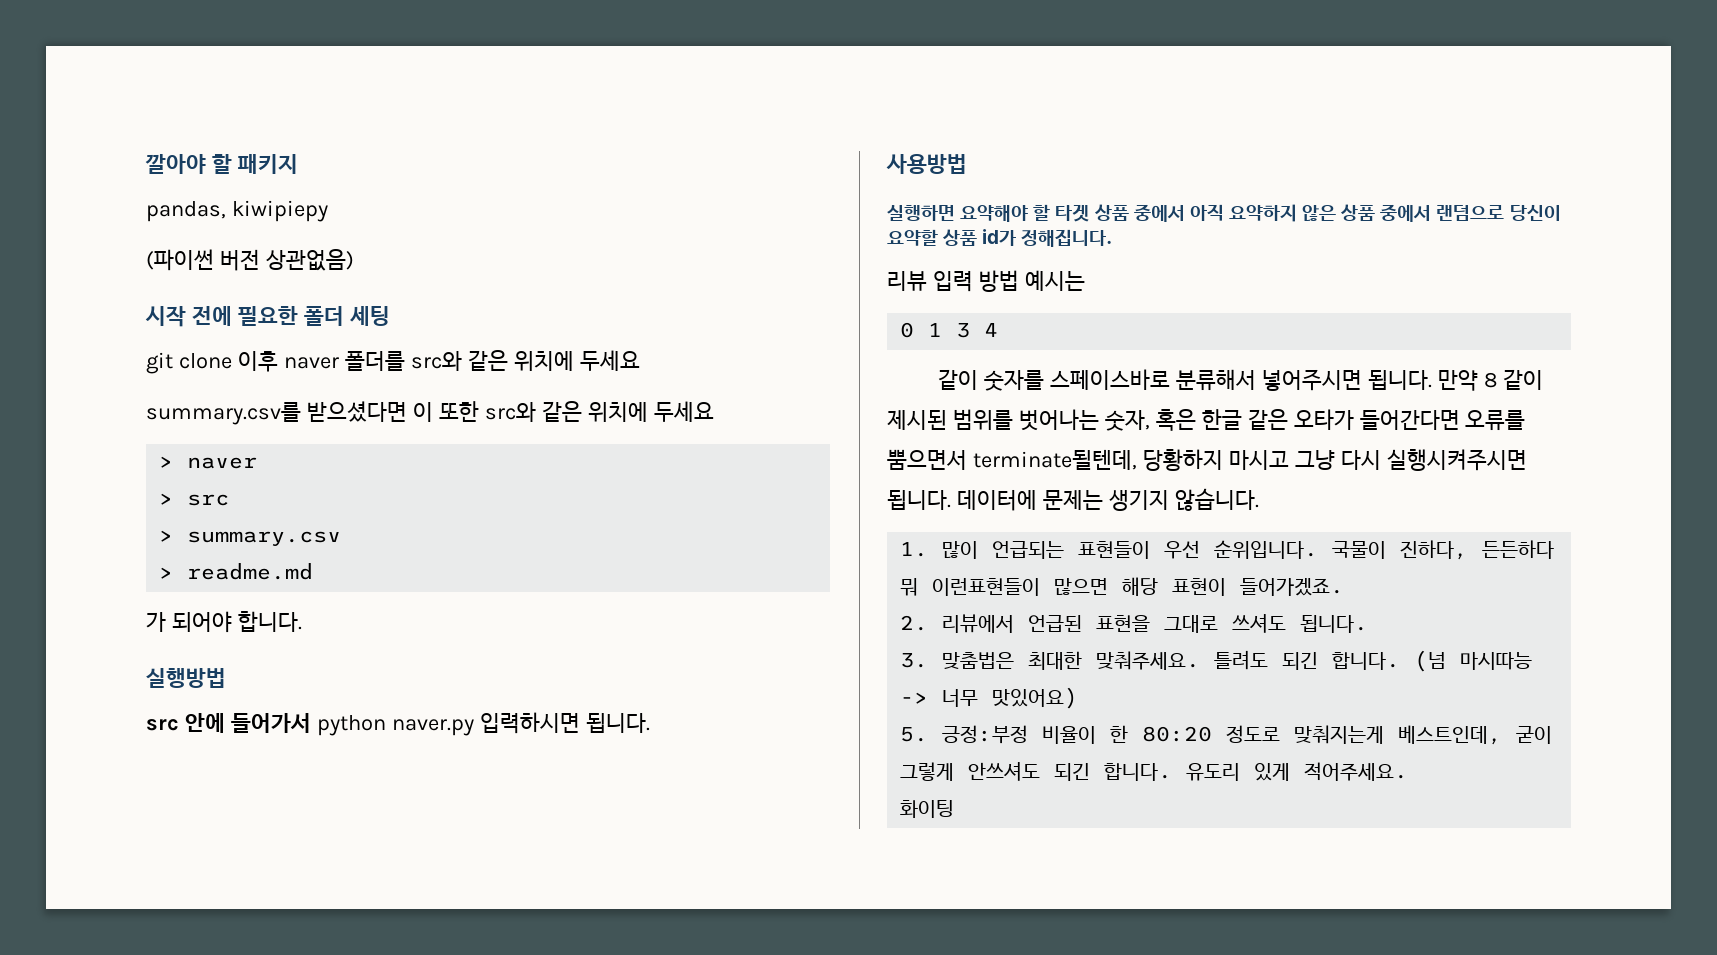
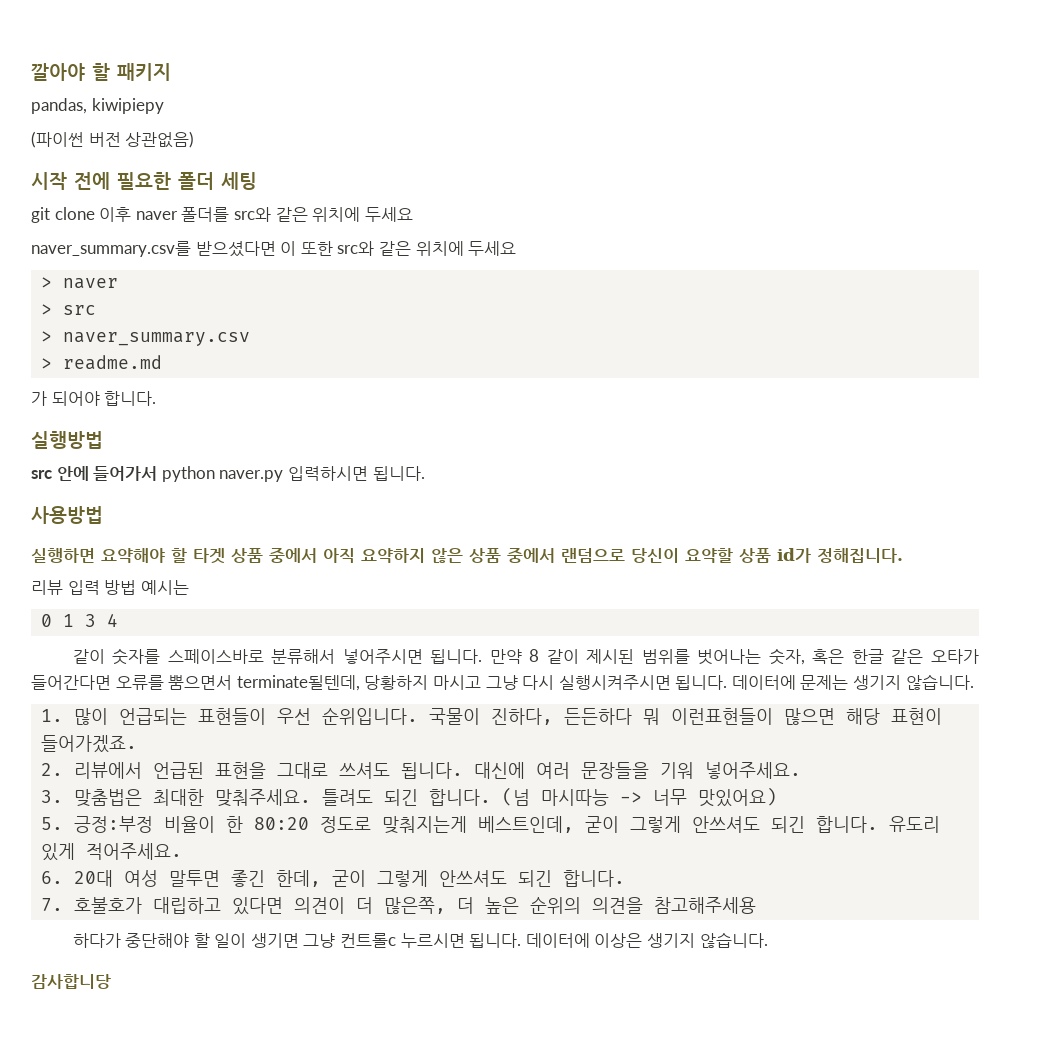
- summary.csv를 받으셨다면 이 또한 src와 같은 위치에 두세요
+ naver_summary.csv를 받으셨다면 이 또한 src와 같은 위치에 두세요
- > summary.csv
+ > naver_summary.csv
+ 대신에 여러 문장들을 기워 넣어주세요.
- 화이팅
+ 6. 20대 여성 말투면 좋긴 한데, 굳이 그렇게 안쓰셔도 되긴 합니다.
+ 7. 호불호가 대립하고 있다면 의견이 더 많은쪽, 더 높은 순위의 의견을 참고해주세용
+ 하다가 중단해야 할 일이 생기면 그냥 컨트롤c 누르시면 됩니다. 데이터에 이상은 생기지 않습니다.
+ 감사합니당

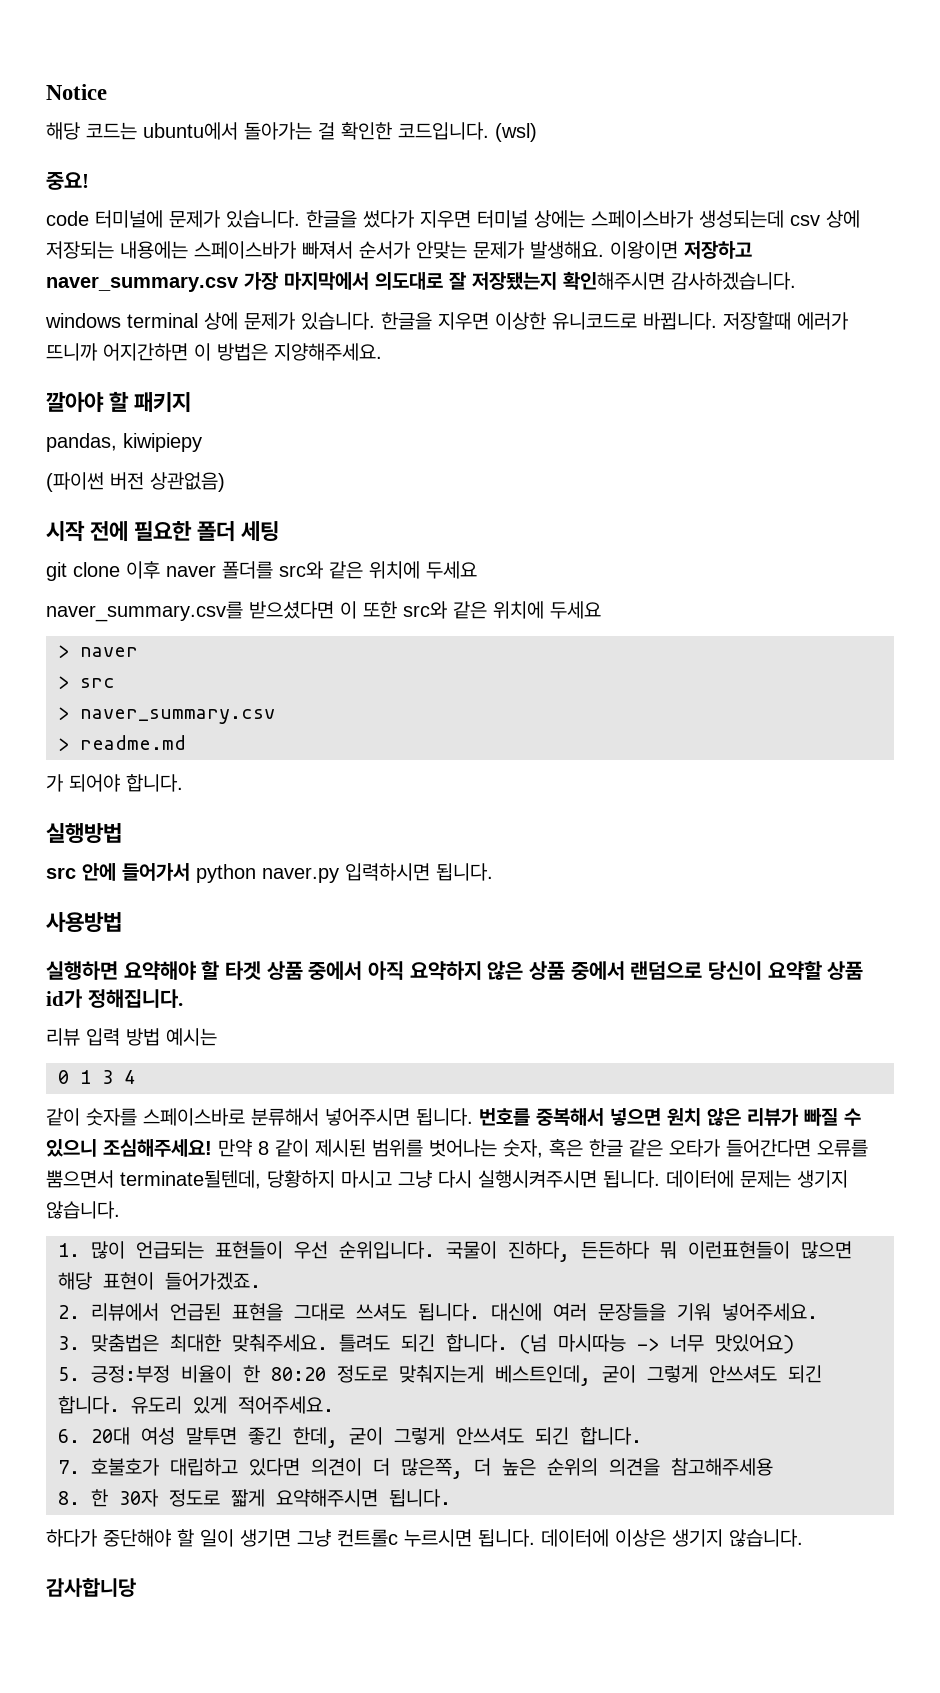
+ Notice
+ 해당 코드는 ubuntu에서 돌아가는 걸 확인한 코드입니다. (wsl)
+ 중요!
+ code 터미널에 문제가 있습니다. 한글을 썼다가 지우면 터미널 상에는 스페이스바가 생성되는데 csv 상에 저장되는 내용에는 스페이스바가 빠져서 순서가 안맞는 문제가 발생해요. 이왕이면 저장하고 naver_summary.csv 가장 마지막에서 의도대로 잘 저장됐는지 확인해주시면 감사하겠습니다.
+ windows terminal 상에 문제가 있습니다. 한글을 지우면 이상한 유니코드로 바뀝니다. 저장할때 에러가 뜨니까 어지간하면 이 방법은 지양해주세요.
+ 번호를 중복해서 넣으면 원치 않은 리뷰가 빠질 수 있으니 조심해주세요!
+ 8. 한 30자 정도로 짧게 요약해주시면 됩니다.

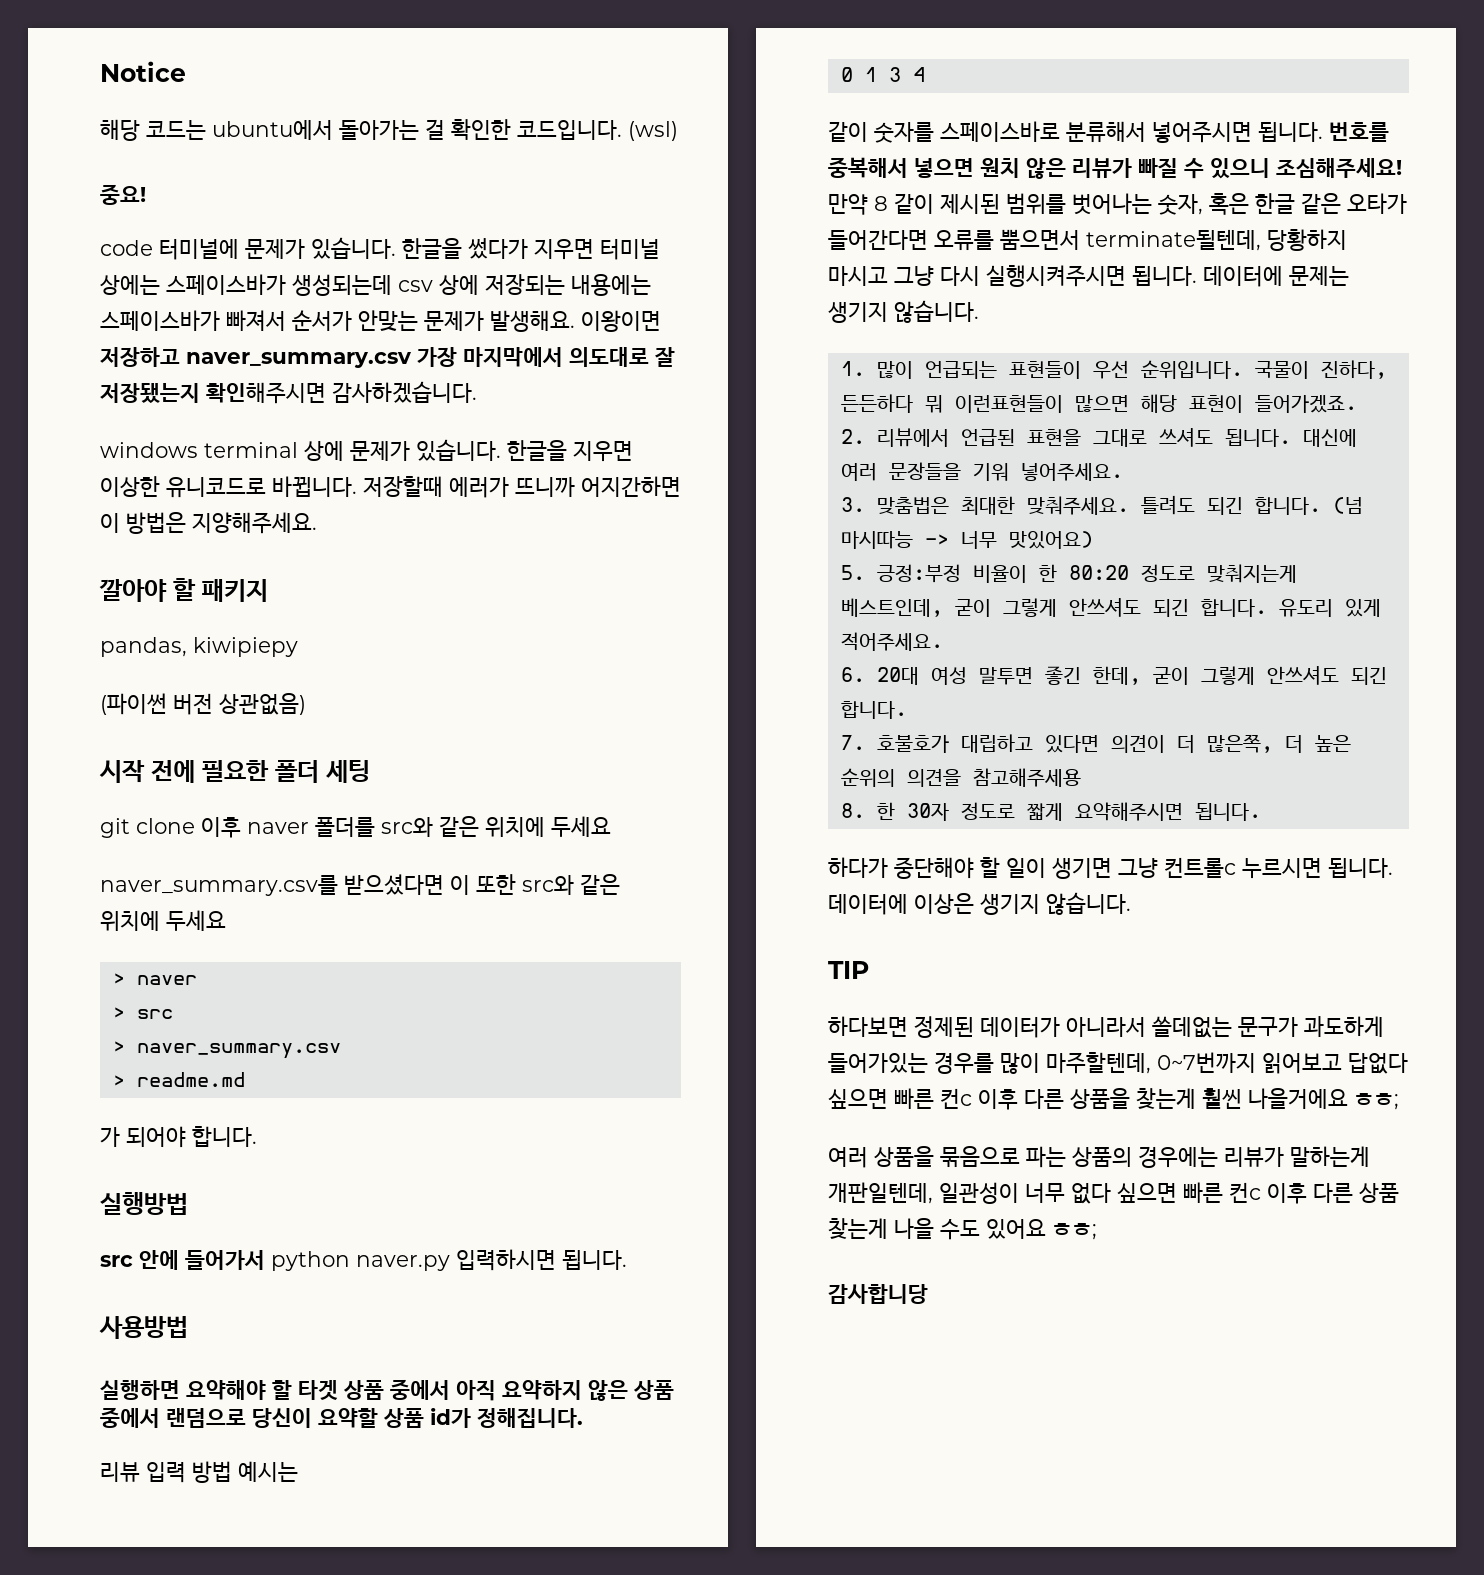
+ TIP
+ 하다보면 정제된 데이터가 아니라서 쓸데없는 문구가 과도하게 들어가있는 경우를 많이 마주할텐데, 0~7번까지 읽어보고 답없다 싶으면 빠른 컨c 이후 다른 상품을 찾는게 훨씬 나을거에요 ㅎㅎ;
+ 여러 상품을 묶음으로 파는 상품의 경우에는 리뷰가 말하는게 개판일텐데, 일관성이 너무 없다 싶으면 빠른 컨c 이후 다른 상품 찾는게 나을 수도 있어요 ㅎㅎ;

